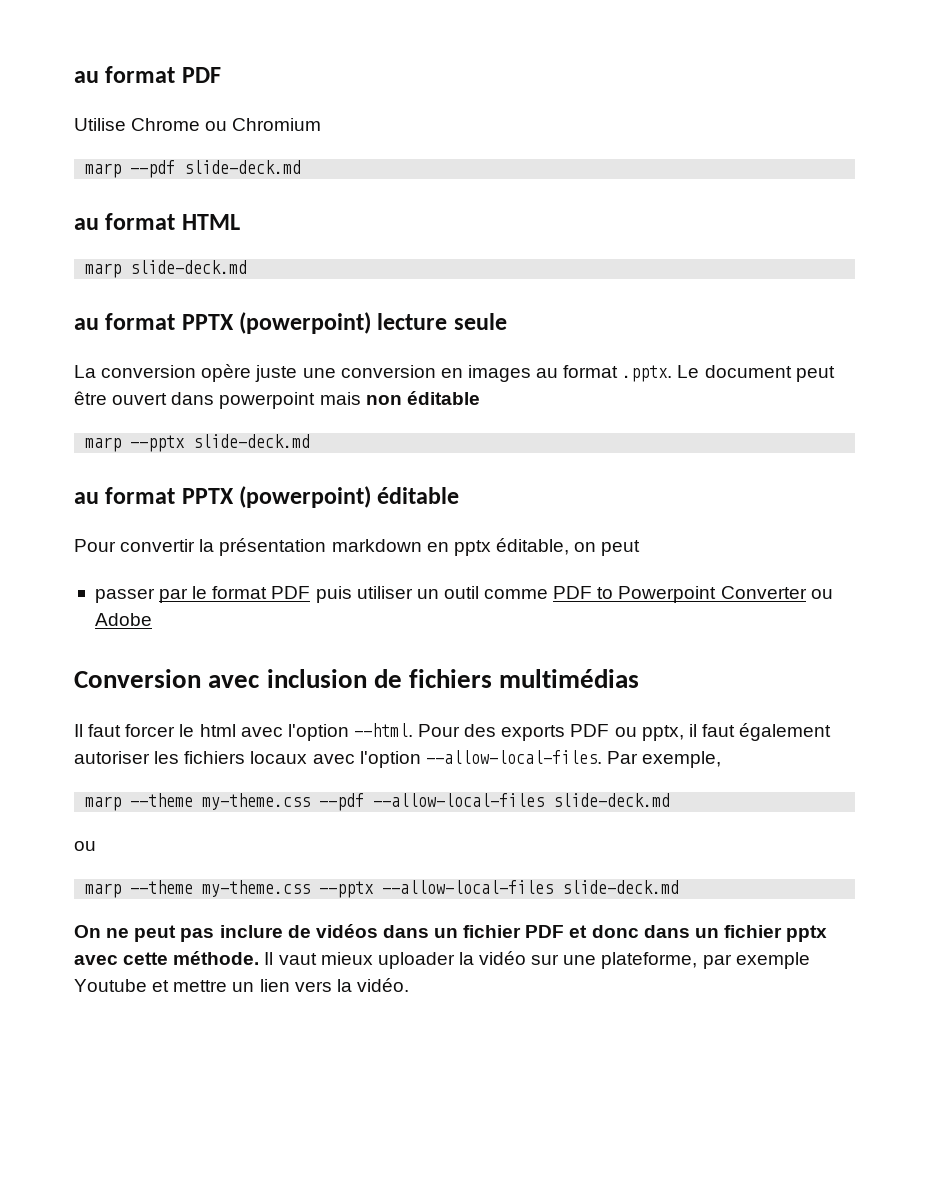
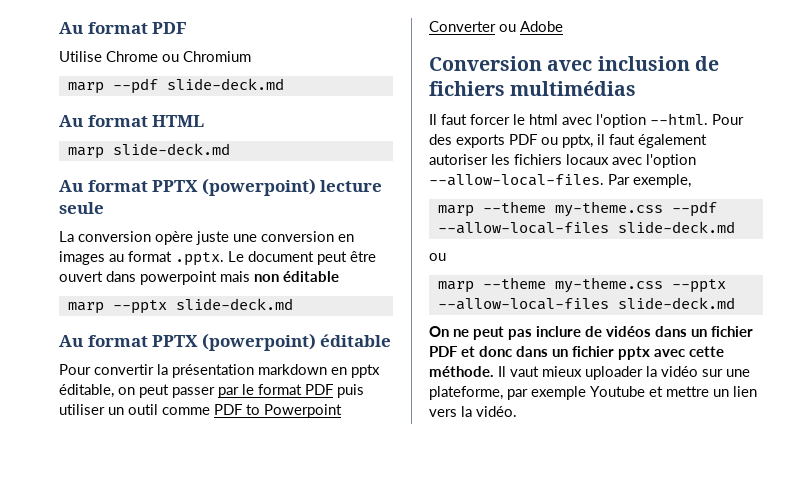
- au format PDF
+ Au format PDF
- au format HTML
+ Au format HTML
- au format PPTX (powerpoint) lecture seule
+ Au format PPTX (powerpoint) lecture seule
- au format PPTX (powerpoint) éditable
+ Au format PPTX (powerpoint) éditable
- Pour convertir la présentation markdown en pptx éditable, on peut
- passer par le format PDF puis utiliser un outil comme PDF to Powerpoint Converter ou Adobe
+ Pour convertir la présentation markdown en pptx éditable, on peut passer par le format PDF puis utiliser un outil comme PDF to Powerpoint Converter ou Adobe

